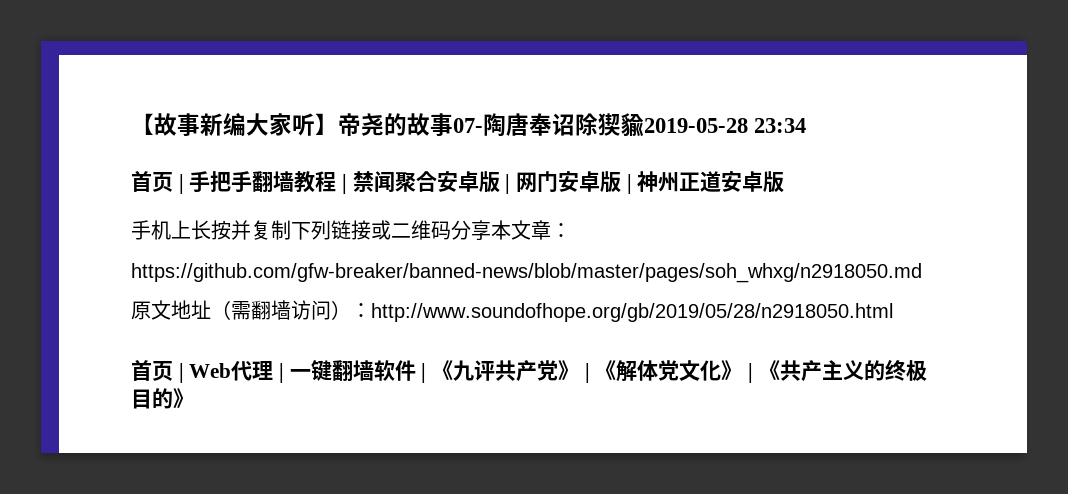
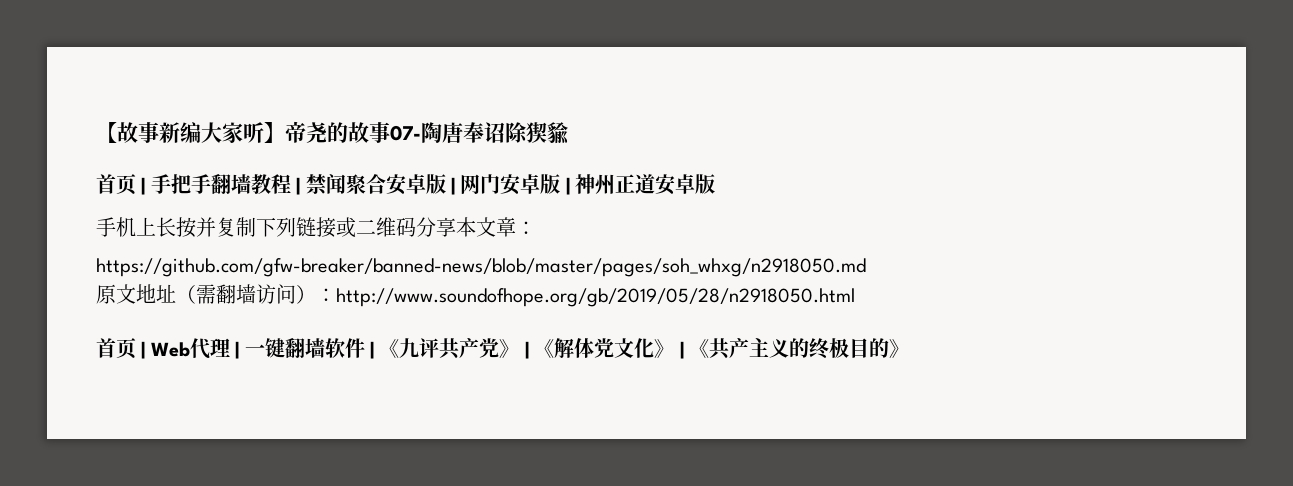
- 【故事新编大家听】帝尧的故事07-陶唐奉诏除猰貐2019-05-28 23:34
+ 【故事新编大家听】帝尧的故事07-陶唐奉诏除猰貐

